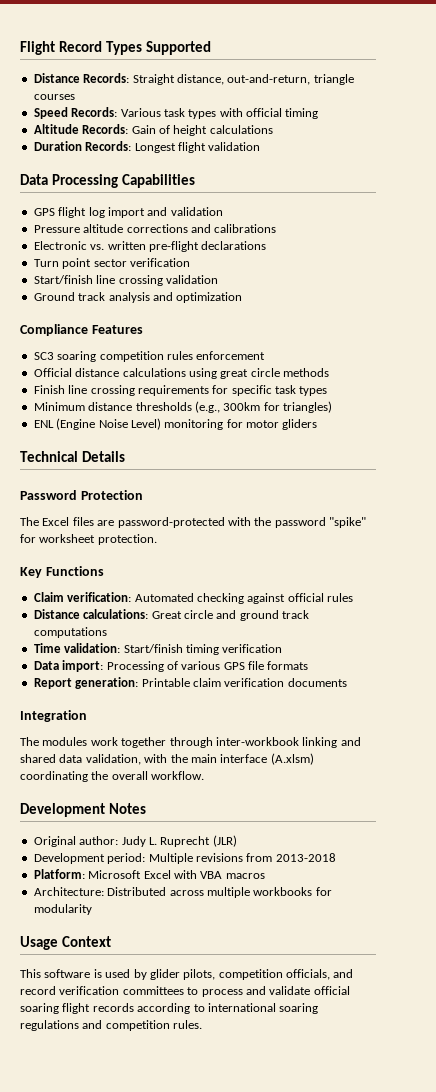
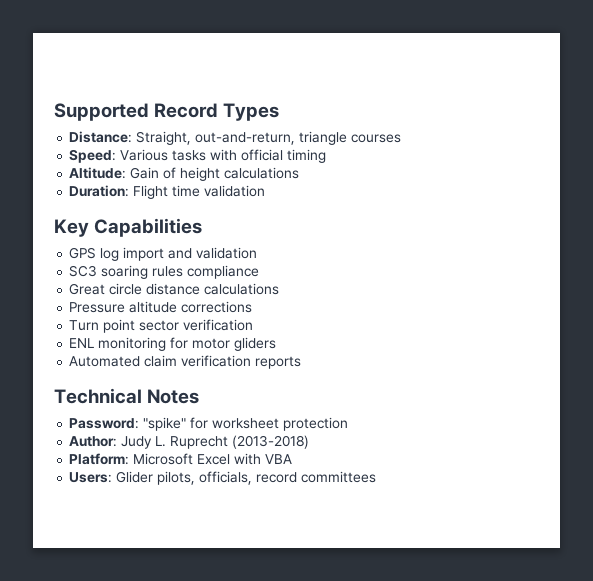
- Flight Record Types Supported
- Distance Records: Straight distance, out-and-return, triangle courses
- Speed Records: Various task types with official timing
+ Supported Record Types
+ Distance: Straight, out-and-return, triangle courses
+ Speed: Various tasks with official timing
- Altitude Records: Gain of height calculations
+ Altitude: Gain of height calculations
- Duration Records: Longest flight validation
- Data Processing Capabilities
+ Duration: Flight time validation
+ Key Capabilities
- GPS flight log import and validation
+ GPS log import and validation
- Pressure altitude corrections and calibrations
- Electronic vs. written pre-flight declarations
+ SC3 soaring rules compliance
+ Great circle distance calculations
+ Pressure altitude corrections
  Turn point sector verification
- Start/finish line crossing validation
- Ground track analysis and optimization
- Compliance Features
- SC3 soaring competition rules enforcement
- Official distance calculations using great circle methods
- Finish line crossing requirements for specific task types
- Minimum distance thresholds (e.g., 300km for triangles)
- ENL (Engine Noise Level) monitoring for motor gliders
- Technical Details
- Password Protection
- The Excel files are password-protected with the password "spike" for worksheet protection.
- Key Functions
- Claim verification: Automated checking against official rules
- Distance calculations: Great circle and ground track computations
- Time validation: Start/finish timing verification
- Data import: Processing of various GPS file formats
- Report generation: Printable claim verification documents
- Integration
- The modules work together through inter-workbook linking and shared data validation, with the main interface (A.xlsm) coordinating the overall workflow.
- Development Notes
- Original author: Judy L. Ruprecht (JLR)
- Development period: Multiple revisions from 2013-2018
+ ENL monitoring for motor gliders
+ Automated claim verification reports
+ Technical Notes
+ Password: "spike" for worksheet protection
+ Author: Judy L. Ruprecht (2013-2018)
- Platform: Microsoft Excel with VBA macros
- Architecture: Distributed across multiple workbooks for modularity
- Usage Context
- This software is used by glider pilots, competition officials, and record verification committees to process and validate official soaring flight records according to international soaring regulations and competition rules.
+ Platform: Microsoft Excel with VBA
+ Users: Glider pilots, officials, record committees

